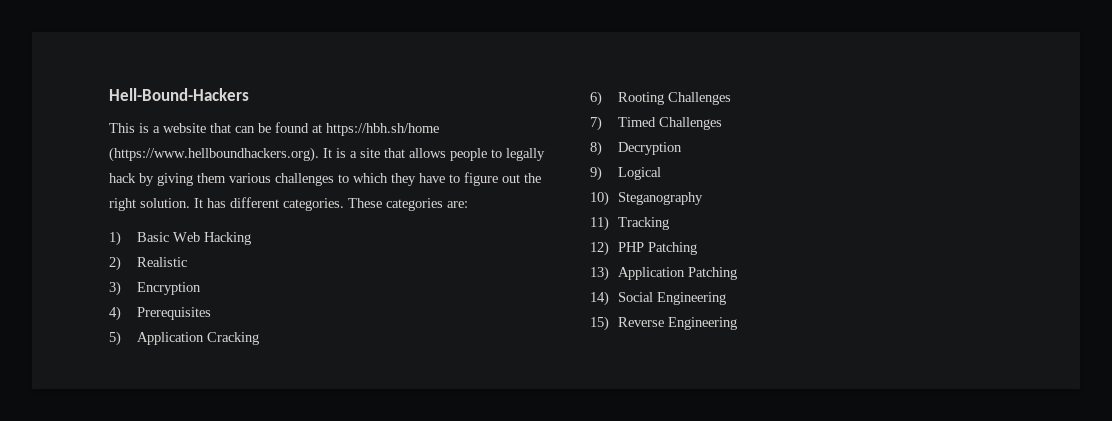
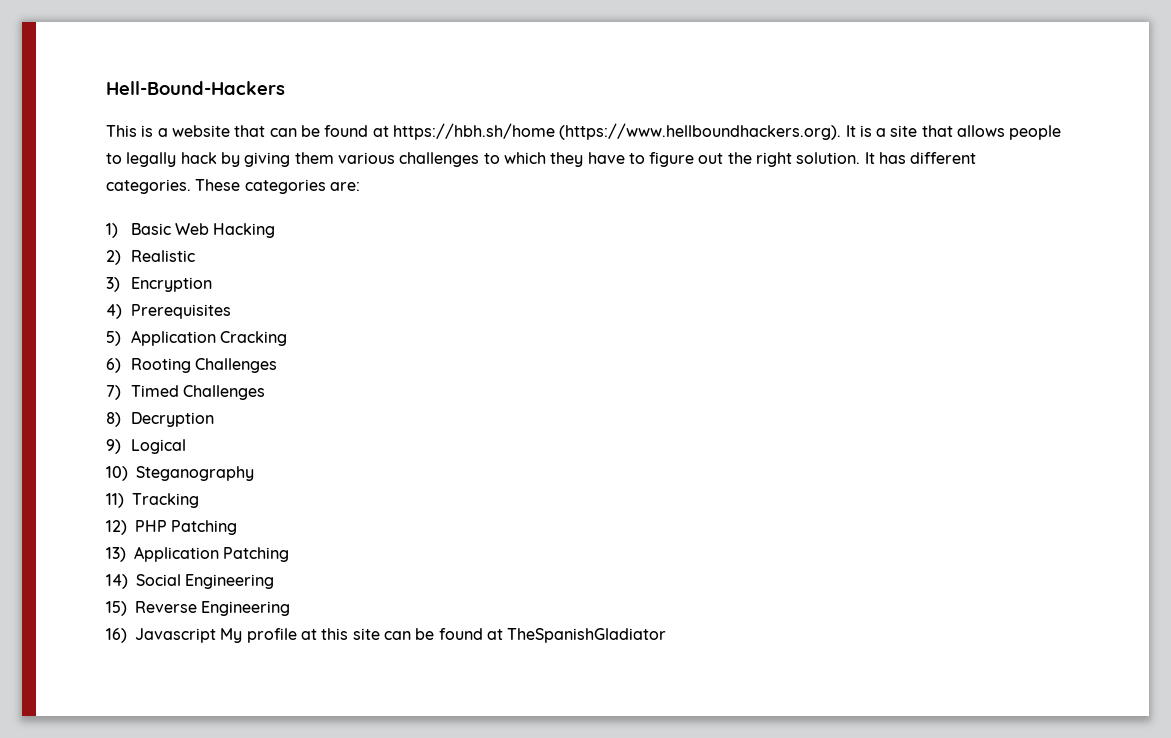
+ 16) Javascript My profile at this site can be found at TheSpanishGladiator

